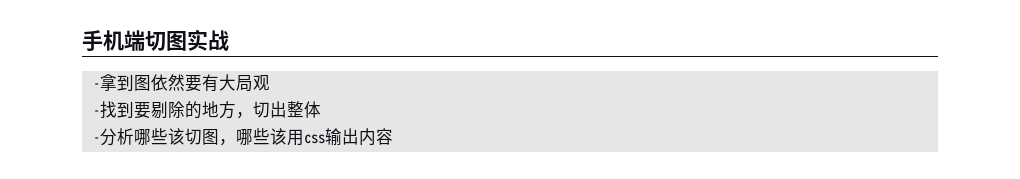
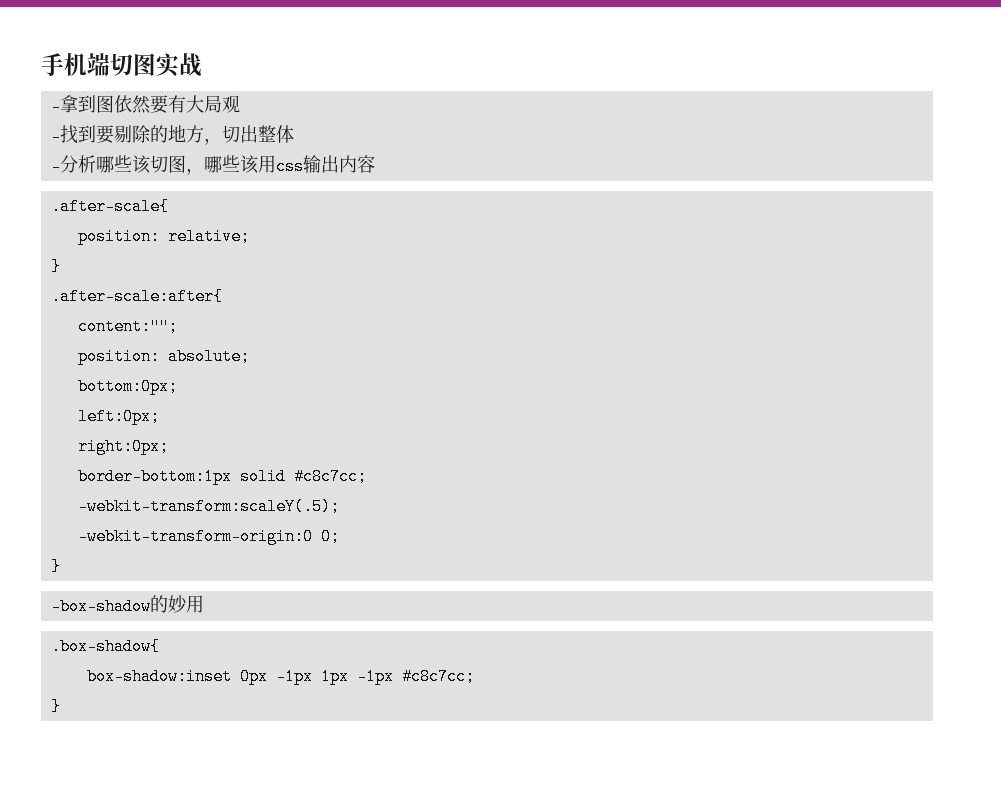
+ .after-scale{
+ position: relative;
+ }
+ .after-scale:after{
+ content:"";
+ position: absolute;
+ bottom:0px;
+ left:0px;
+ right:0px;
+ border-bottom:1px solid #c8c7cc;
+ -webkit-transform:scaleY(.5);
+ -webkit-transform-origin:0 0;
+ }
+ -box-shadow的妙用
+ .box-shadow{
+ box-shadow:inset 0px -1px 1px -1px #c8c7cc;
+ }

